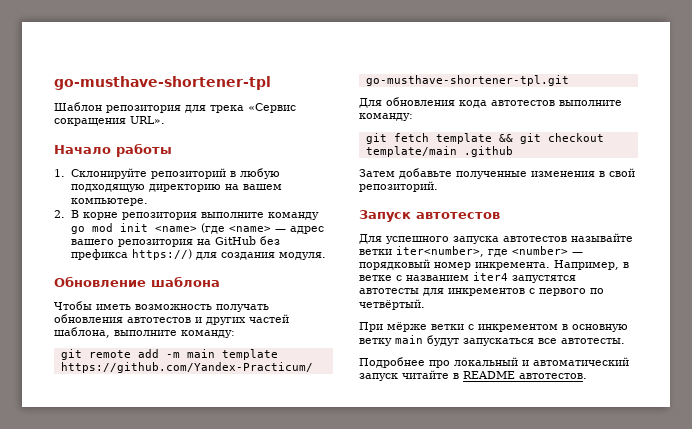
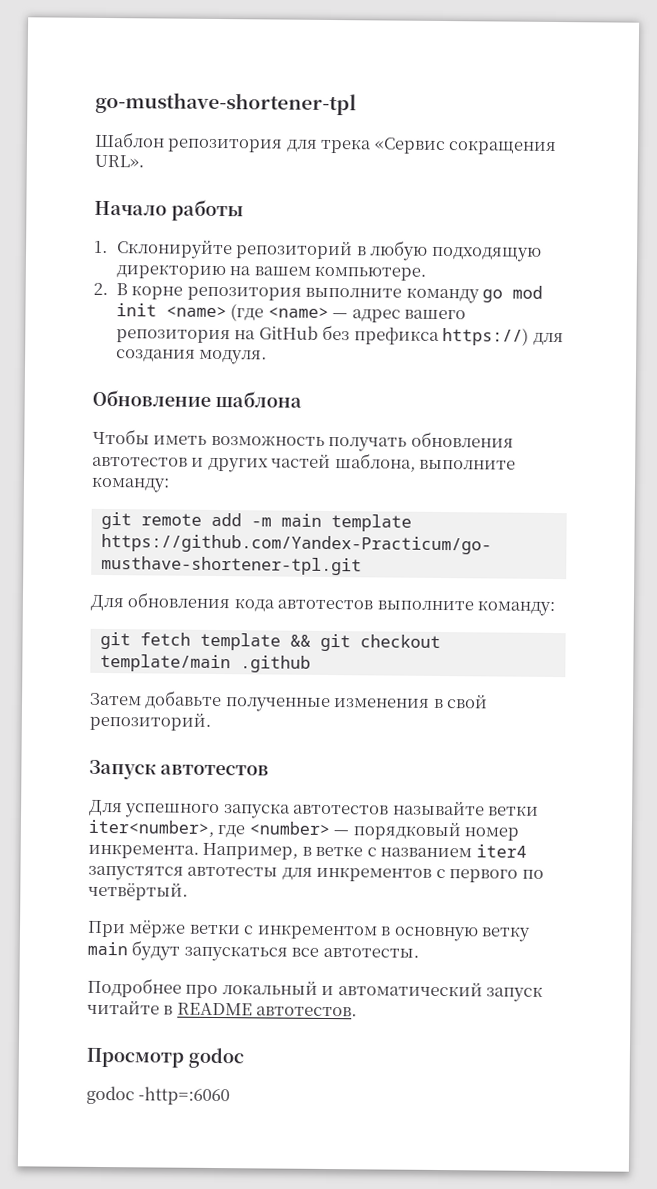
+ Просмотр godoc
+ godoc -http=:6060

